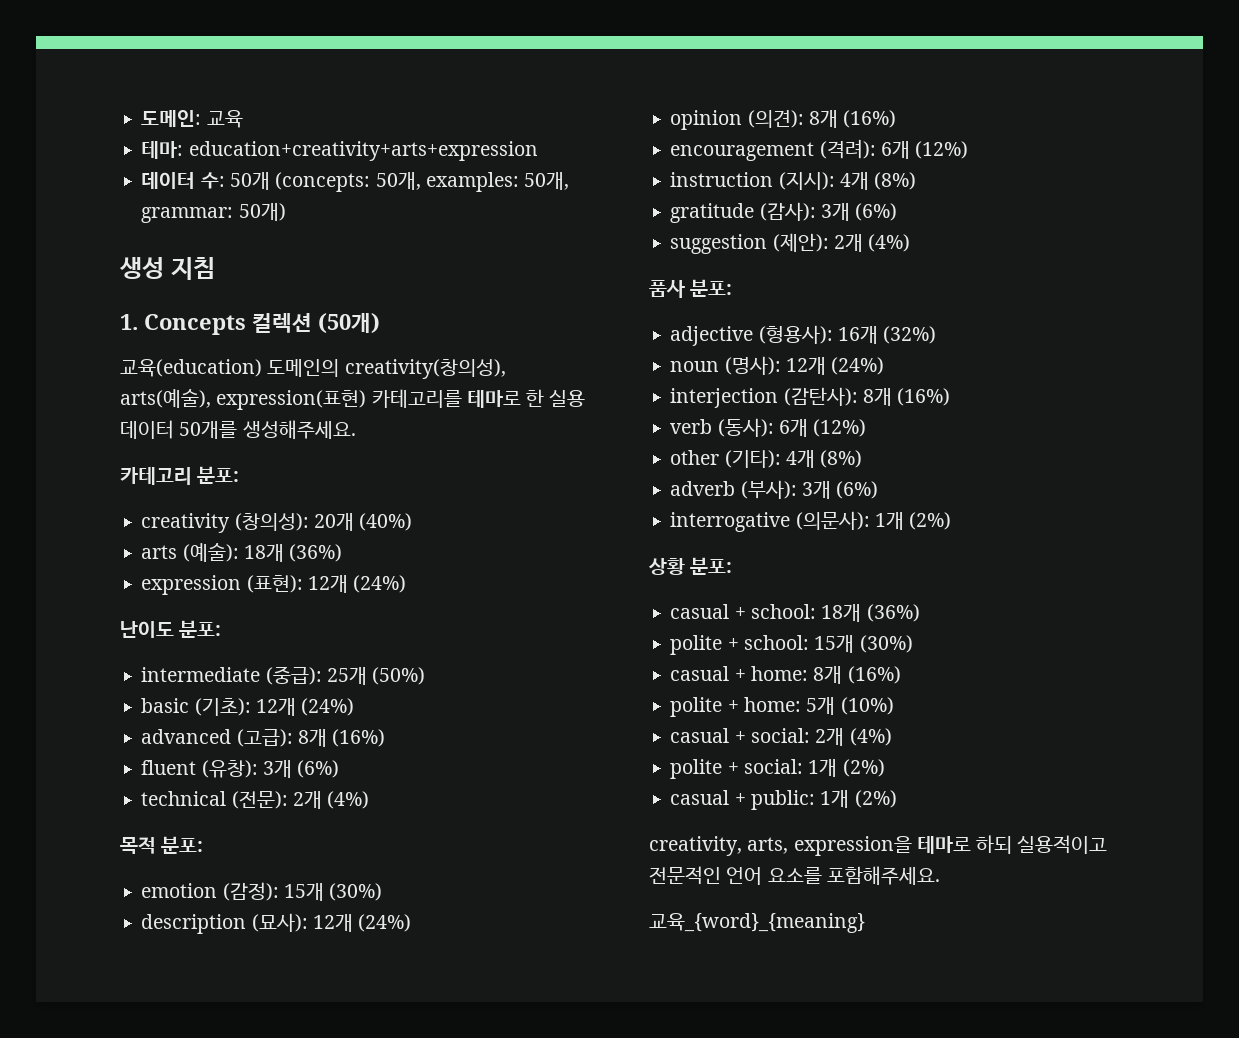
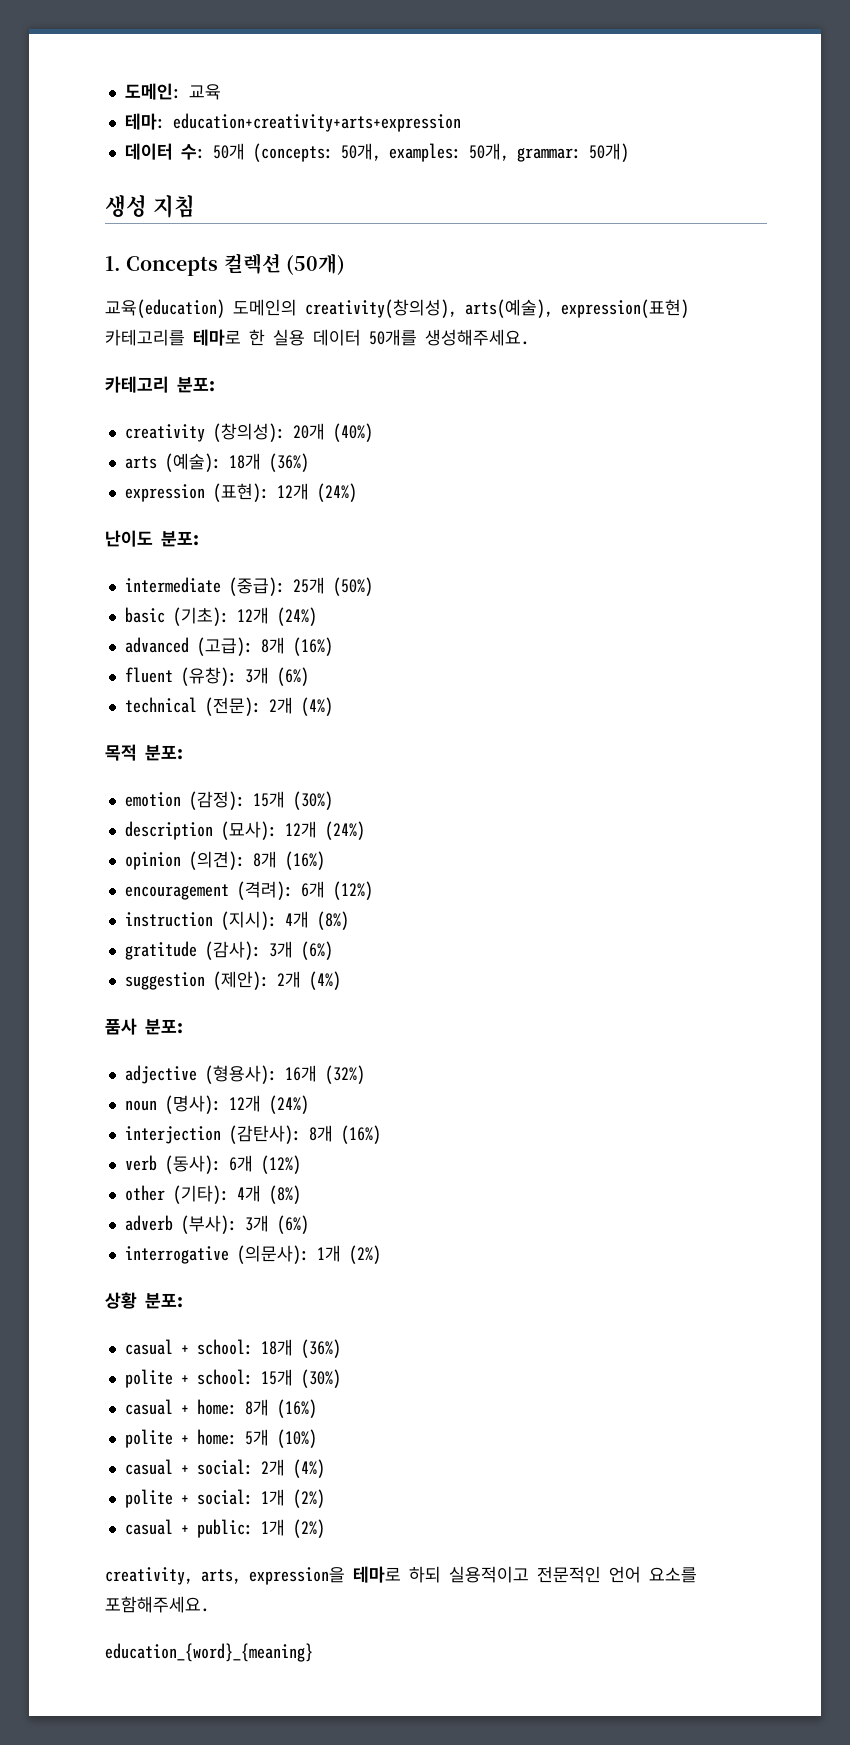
- 교육_{word}_{meaning}
+ education_{word}_{meaning}

